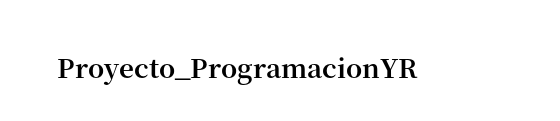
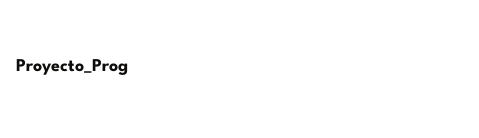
- Proyecto_ProgramacionYR
+ Proyecto_Prog

